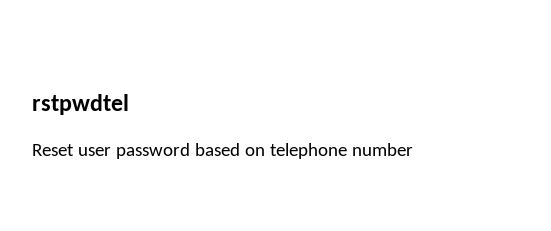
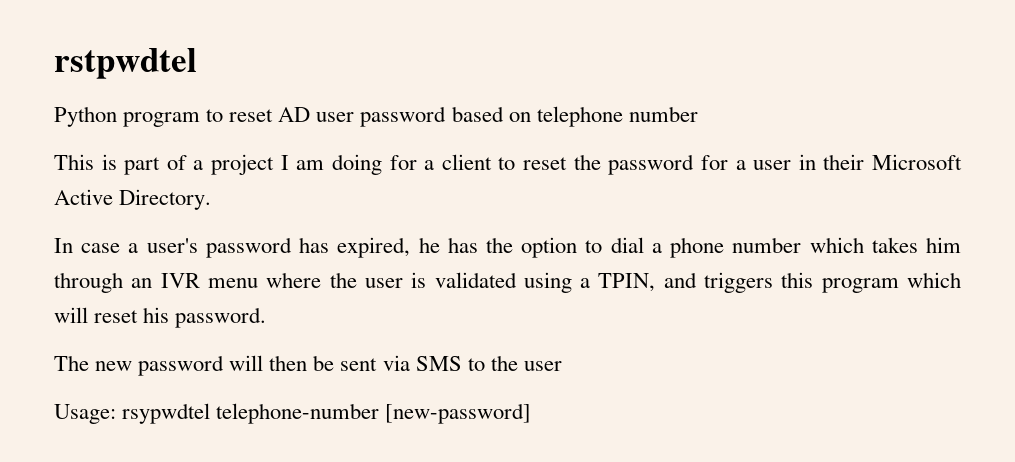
- Reset user password based on telephone number
+ Python program to reset AD user password based on telephone number
+ This is part of a project I am doing for a client to reset the password for a user in their Microsoft Active Directory.
+ In case a user's password has expired, he has the option to dial a phone number which takes him through an IVR menu where the user is validated using a TPIN, and triggers this program which will reset his password.
+ The new password will then be sent via SMS to the user
+ Usage: rsypwdtel telephone-number [new-password]

